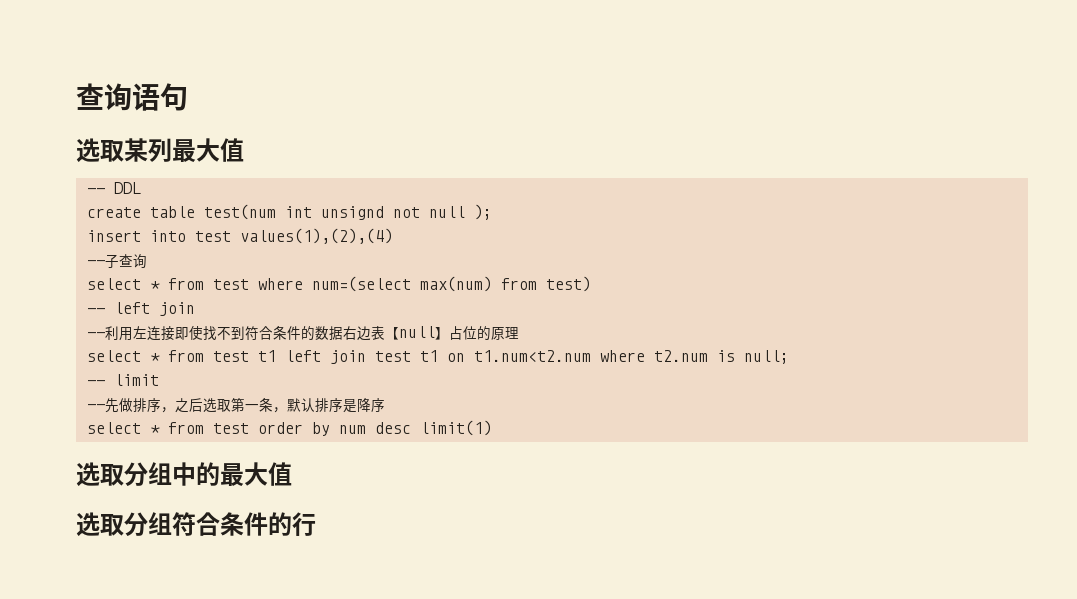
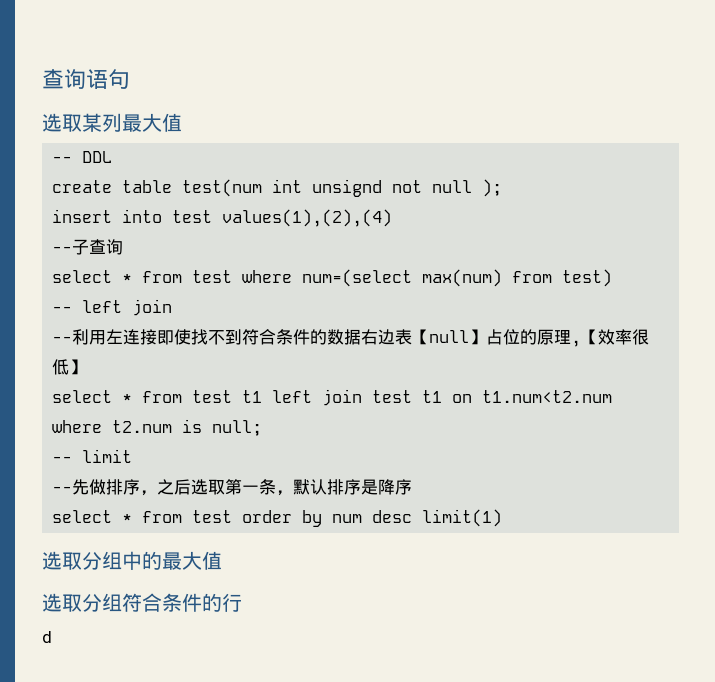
- --利用左连接即使找不到符合条件的数据右边表【null】占位的原理
+ --利用左连接即使找不到符合条件的数据右边表【null】占位的原理,【效率很低】
+ d

